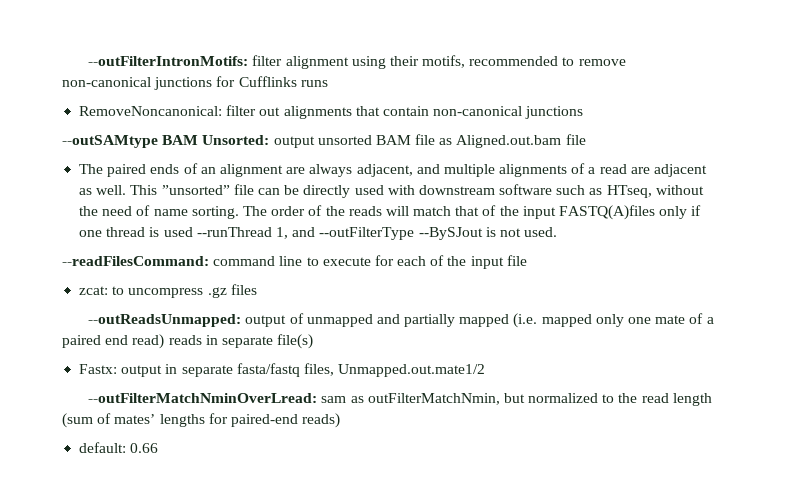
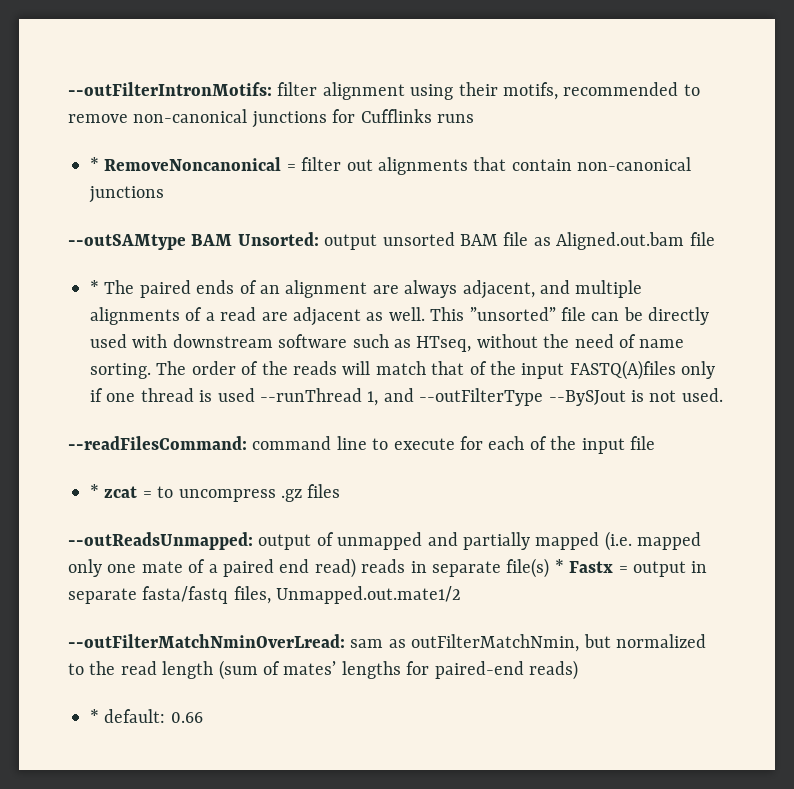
- RemoveNoncanonical: filter out alignments that contain non-canonical junctions
+ * RemoveNoncanonical = filter out alignments that contain non-canonical junctions
- The paired ends of an alignment are always adjacent, and multiple alignments of a read are adjacent as well.
+ * The paired ends of an alignment are always adjacent, and multiple alignments of a read are adjacent as well.
- zcat: to uncompress .gz files
+ * zcat = to uncompress .gz files
- --outReadsUnmapped: output of unmapped and partially mapped (i.e. mapped only one mate of a paired end read) reads in separate file(s)
- Fastx: output in separate fasta/fastq files, Unmapped.out.mate1/2
+ --outReadsUnmapped: output of unmapped and partially mapped (i.e. mapped only one mate of a paired end read) reads in separate file(s) * Fastx = output in separate fasta/fastq files, Unmapped.out.mate1/2
- default: 0.66
+ * default: 0.66

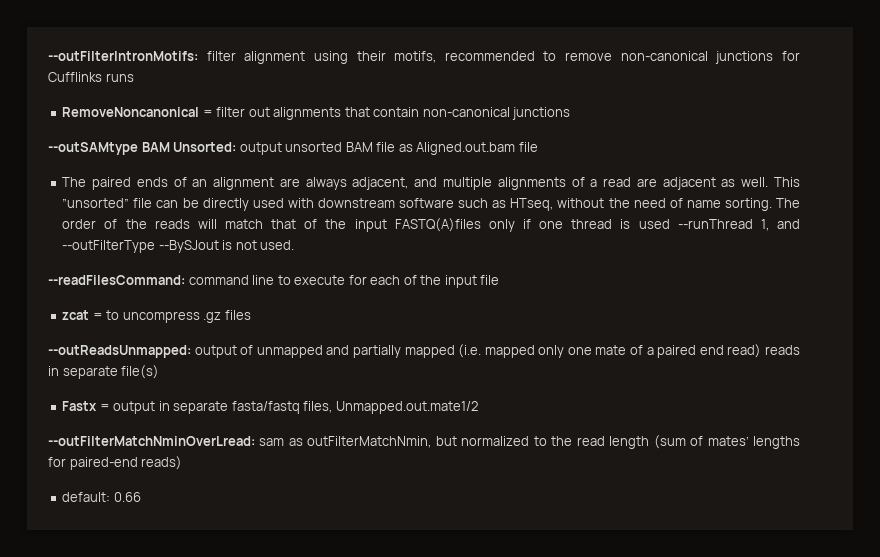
- * RemoveNoncanonical = filter out alignments that contain non-canonical junctions
+ RemoveNoncanonical = filter out alignments that contain non-canonical junctions
- * The paired ends of an alignment are always adjacent, and multiple alignments of a read are adjacent as well.
+ The paired ends of an alignment are always adjacent, and multiple alignments of a read are adjacent as well.
- * zcat = to uncompress .gz files
+ zcat = to uncompress .gz files
- --outReadsUnmapped: output of unmapped and partially mapped (i.e. mapped only one mate of a paired end read) reads in separate file(s) * Fastx = output in separate fasta/fastq files, Unmapped.out.mate1/2
+ --outReadsUnmapped: output of unmapped and partially mapped (i.e. mapped only one mate of a paired end read) reads in separate file(s)
+ Fastx = output in separate fasta/fastq files, Unmapped.out.mate1/2
- * default: 0.66
+ default: 0.66

